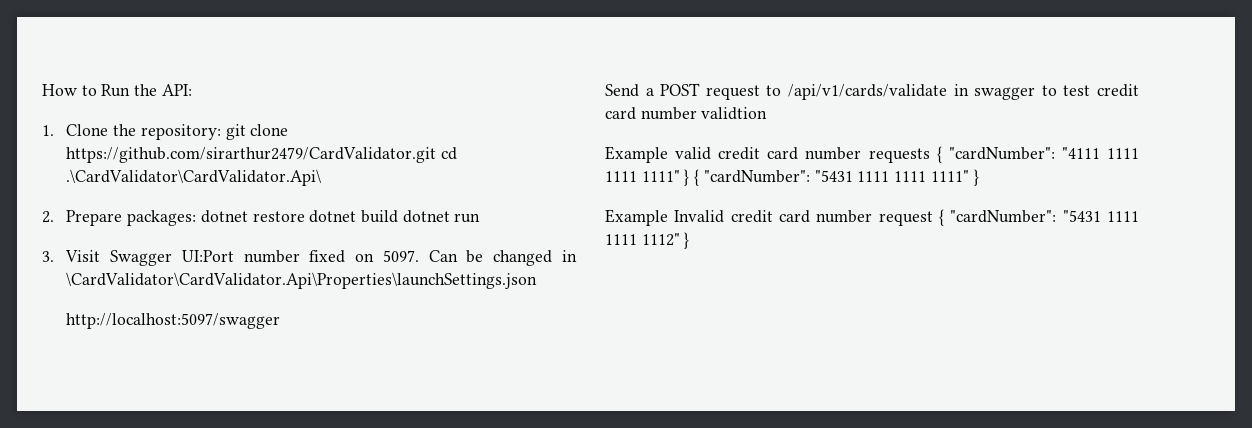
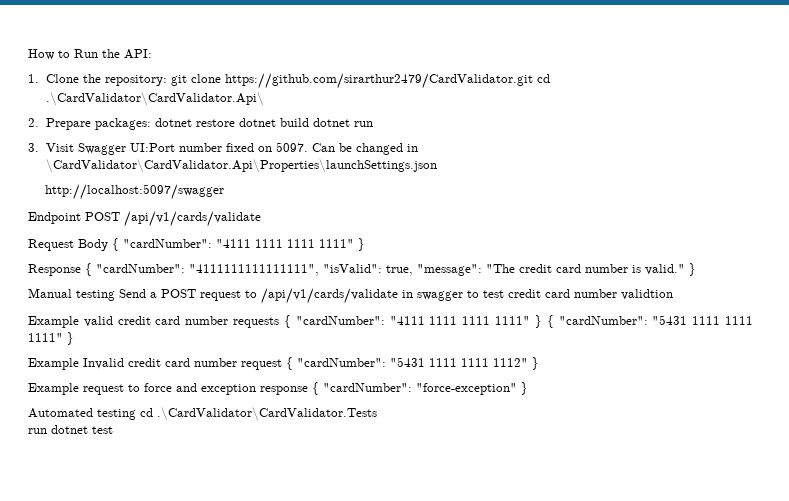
- Send a POST request to /api/v1/cards/validate in swagger to test credit card number validtion
+ Endpoint POST /api/v1/cards/validate
+ Request Body { "cardNumber": "4111 1111 1111 1111" }
+ Response { "cardNumber": "4111111111111111", "isValid": true, "message": "The credit card number is valid." }
+ Manual testing Send a POST request to /api/v1/cards/validate in swagger to test credit card number validtion
+ Example request to force and exception response { "cardNumber": "force-exception" }
+ Automated testing cd .\CardValidator\CardValidator.Tests
+ run dotnet test

